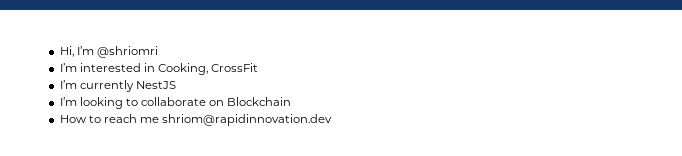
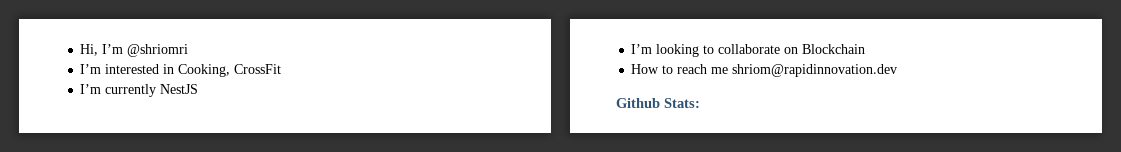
+ Github Stats:

